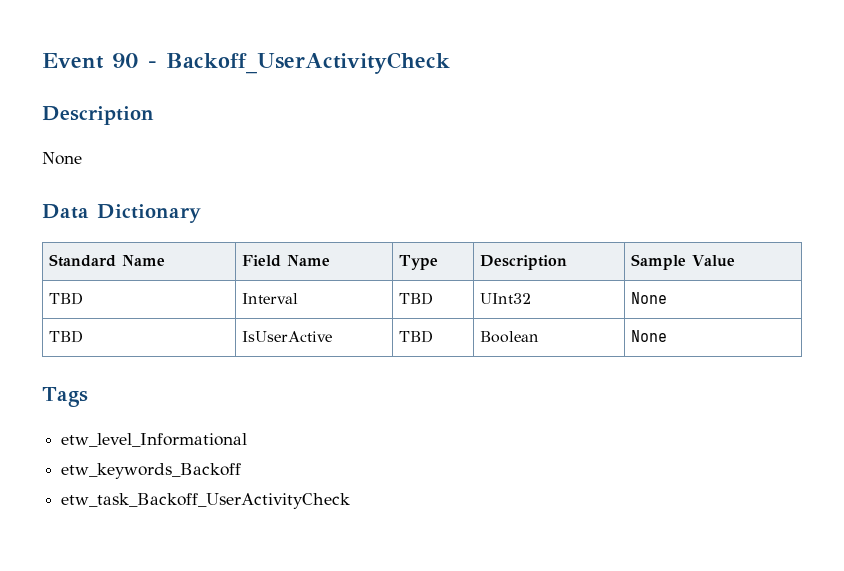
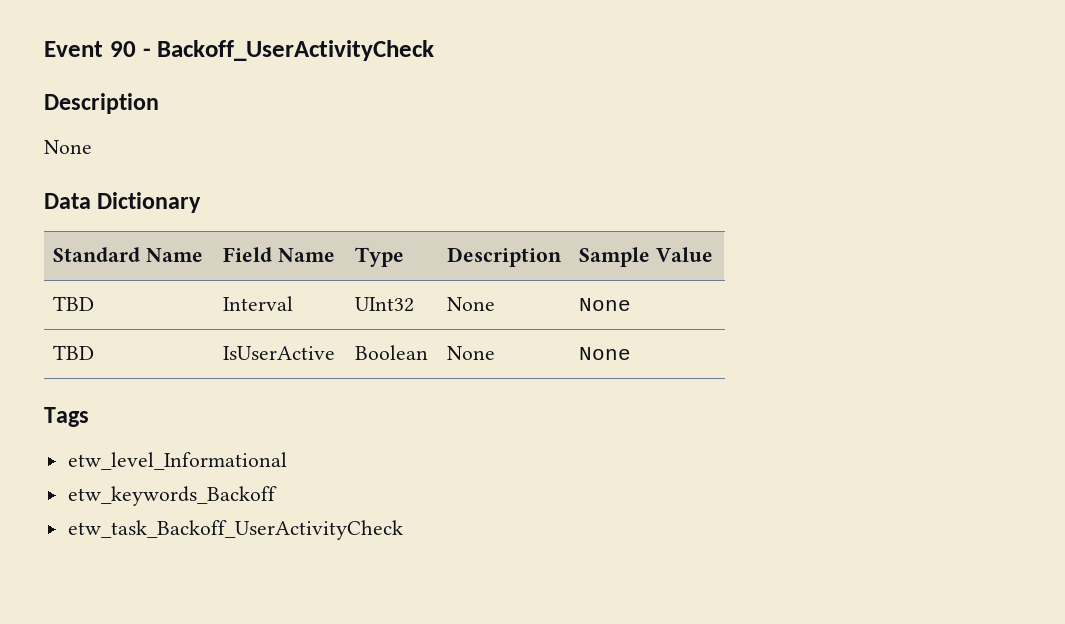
- TBD | Interval | TBD | UInt32 | None
+ TBD | Interval | UInt32 | None | None
- TBD | IsUserActive | TBD | Boolean | None
+ TBD | IsUserActive | Boolean | None | None

